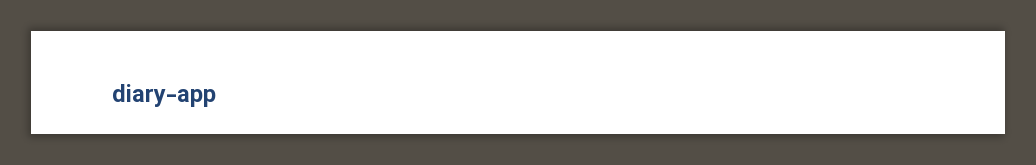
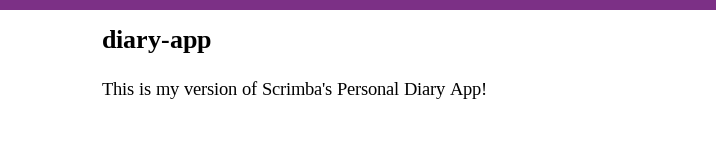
+ This is my version of Scrimba's Personal Diary App!

